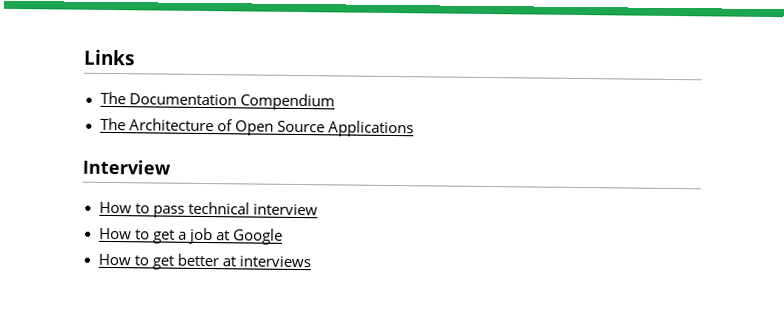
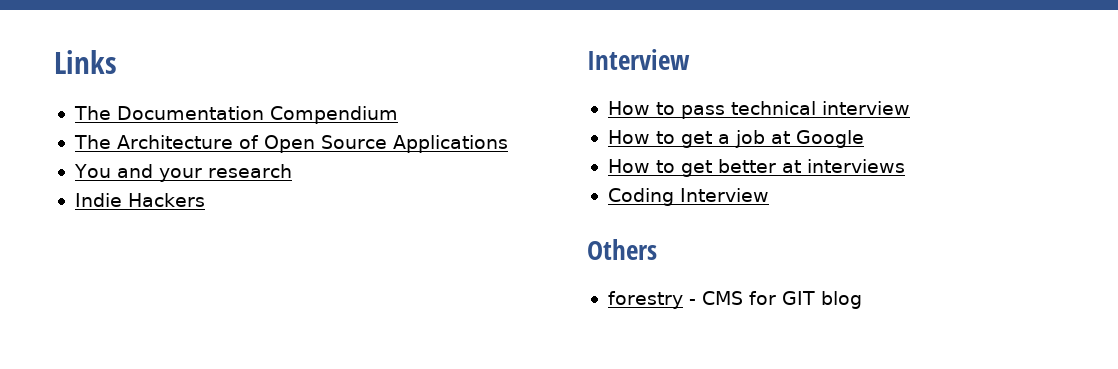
+ You and your research
+ Indie Hackers
+ Coding Interview
+ Others
+ forestry - CMS for GIT blog

